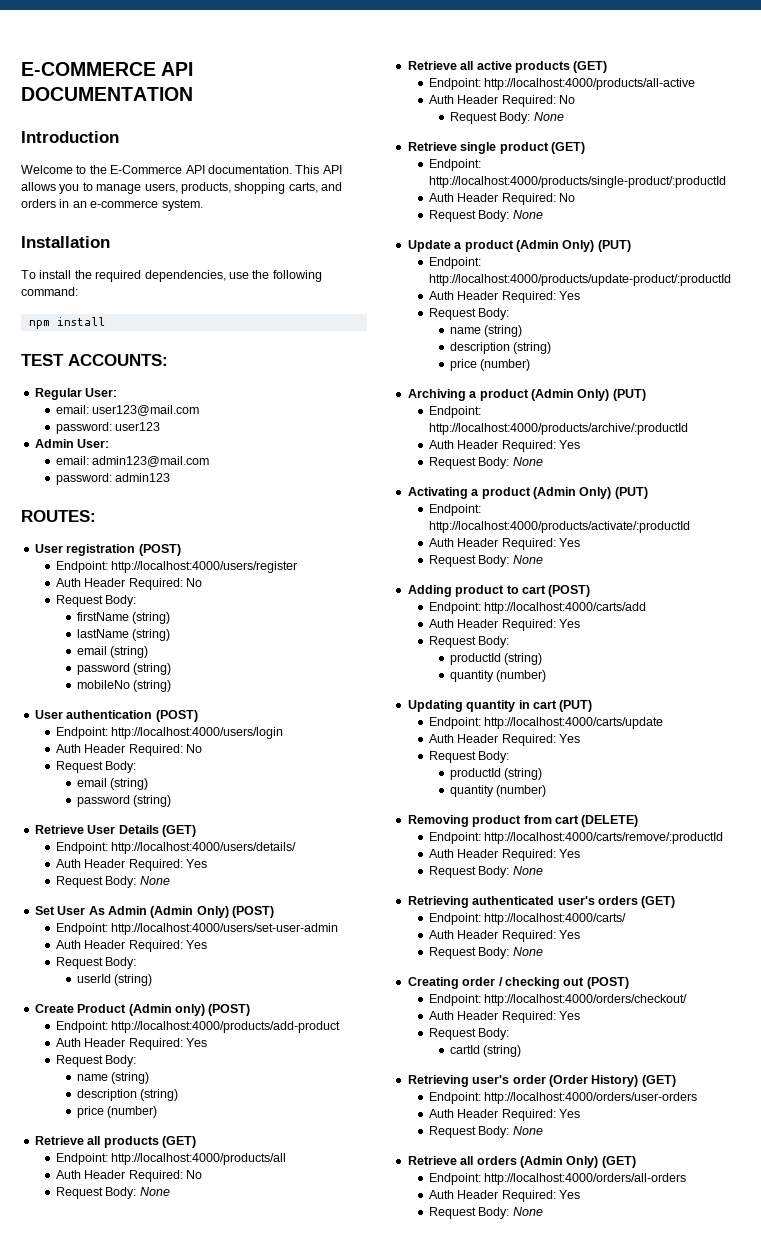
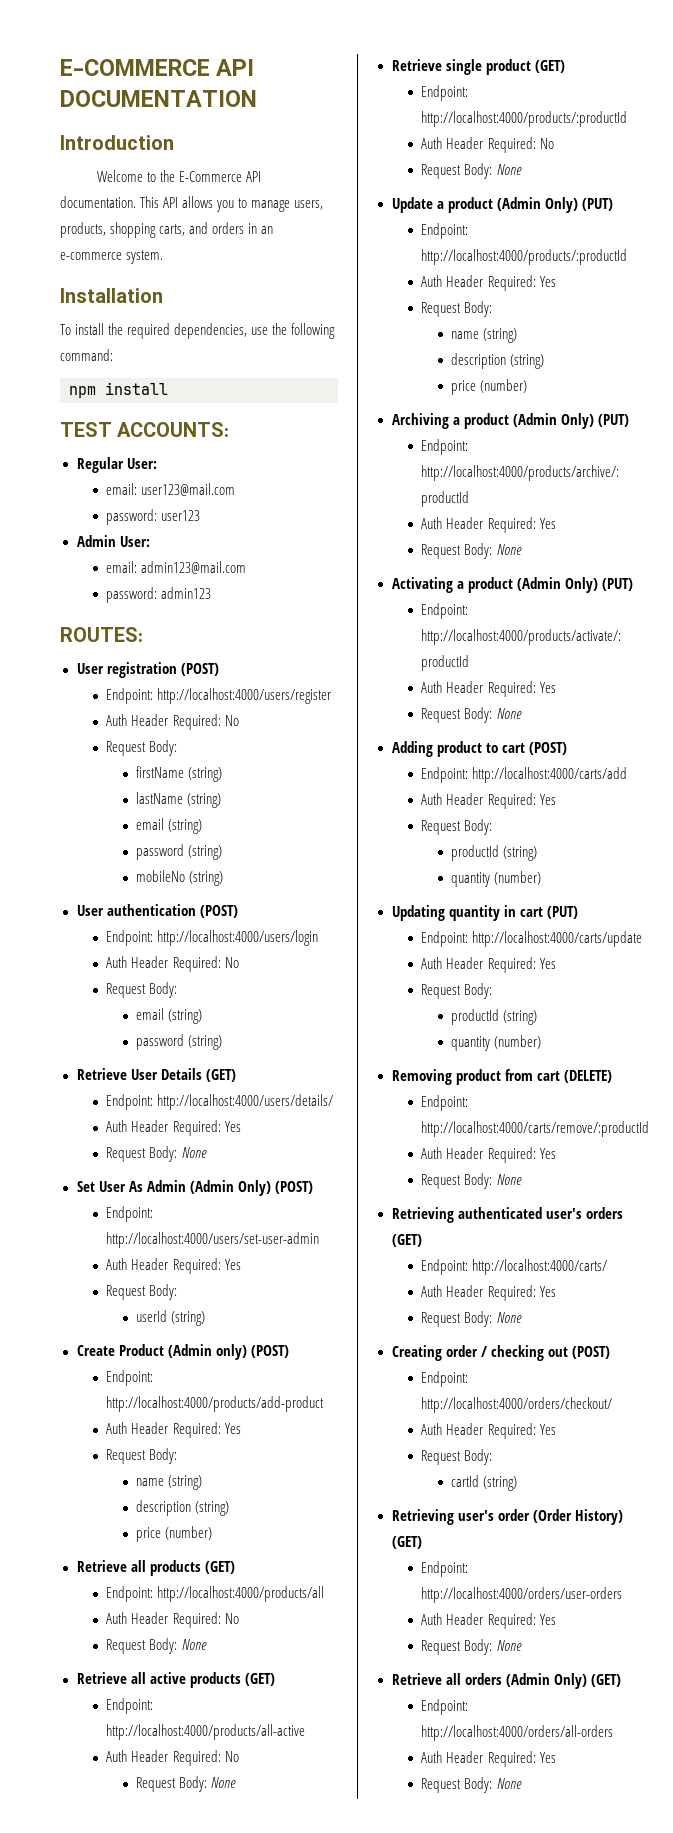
  Retrieve single product (GET)
- Endpoint: http://localhost:4000/products/single-product/:productId
+ Endpoint: http://localhost:4000/products/:productId
  Update a product (Admin Only) (PUT)
- Endpoint: http://localhost:4000/products/update-product/:productId
+ Endpoint: http://localhost:4000/products/:productId

